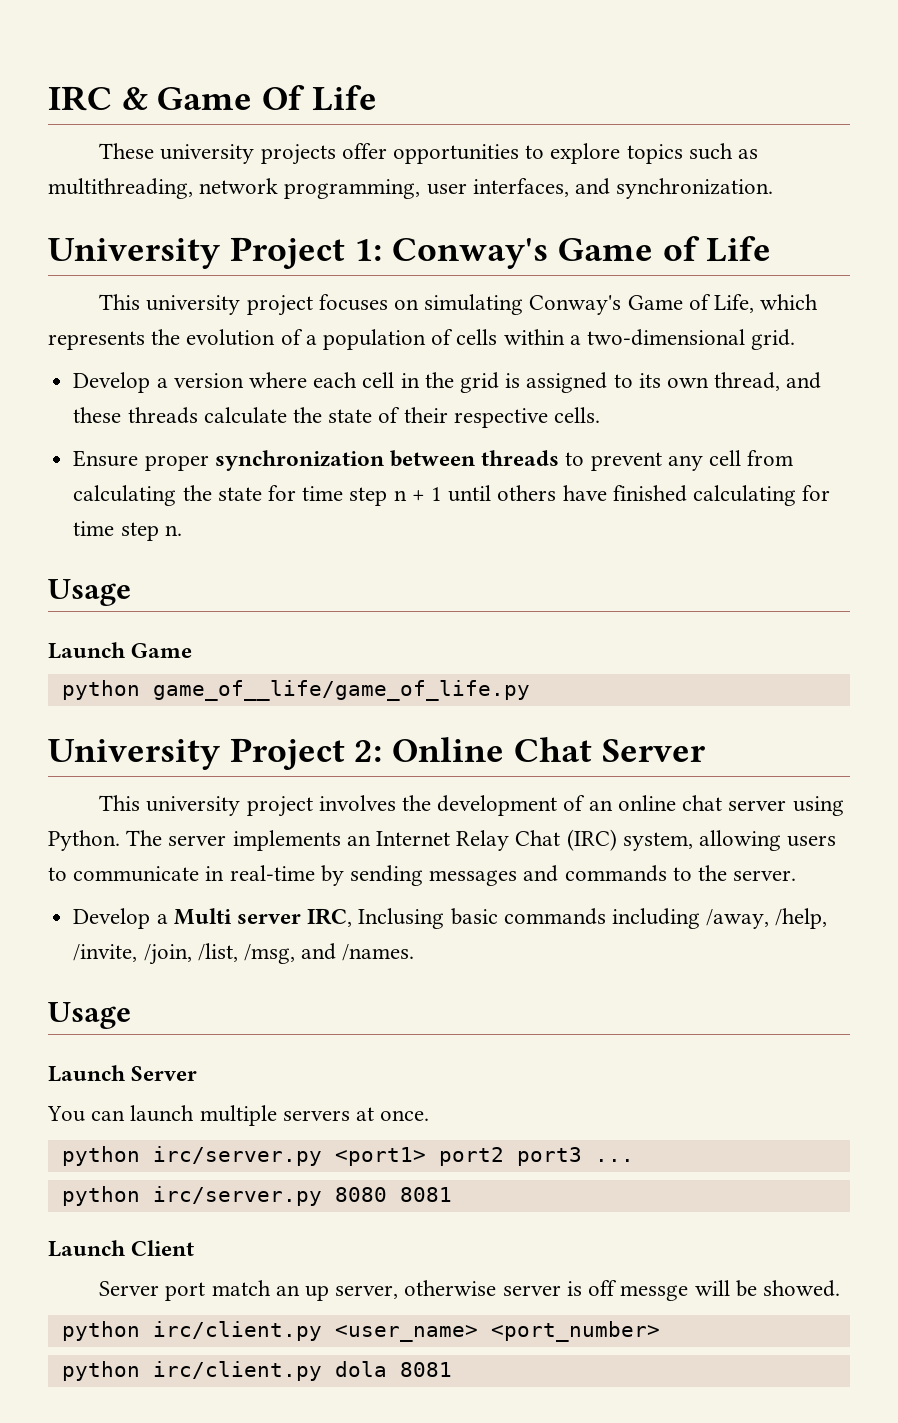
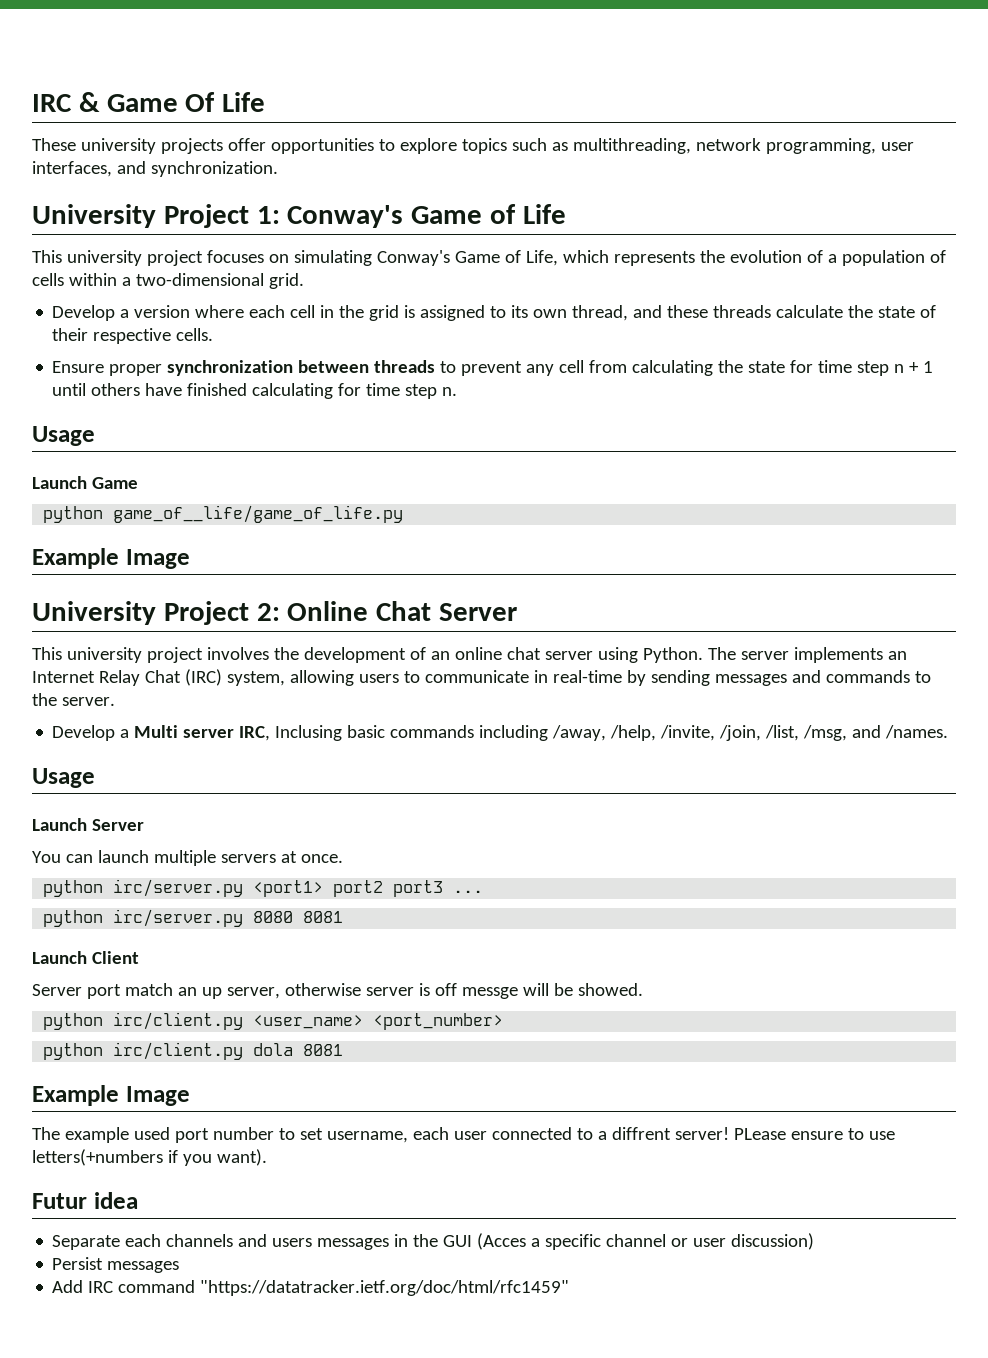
  python game_of__life/game_of_life.py
+ Example Image
  python irc/client.py dola 8081
+ Example Image
+ The example used port number to set username, each user connected to a diffrent server! PLease ensure to use letters(+numbers if you want).
+ Futur idea
+ Separate each channels and users messages in the GUI (Acces a specific channel or user discussion)
+ Persist messages
+ Add IRC command "https://datatracker.ietf.org/doc/html/rfc1459"

